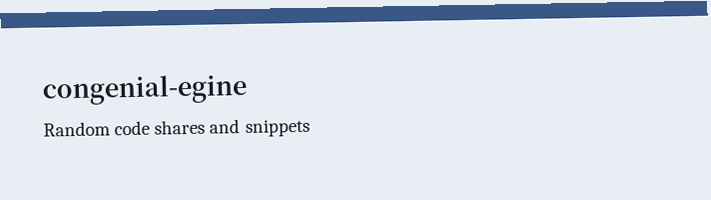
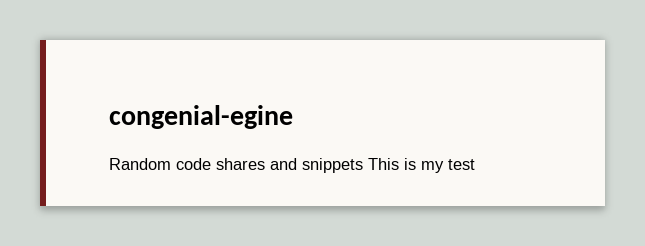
- Random code shares and snippets
+ Random code shares and snippets This is my test

